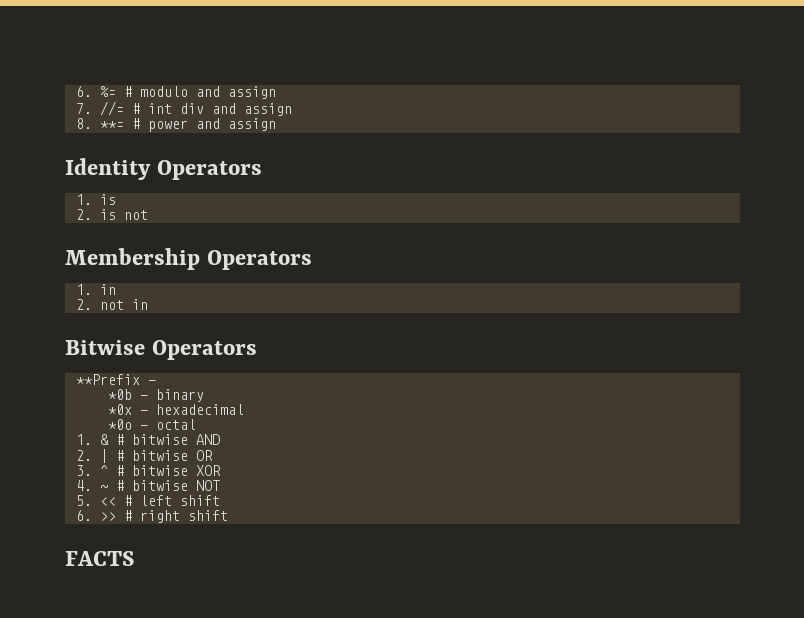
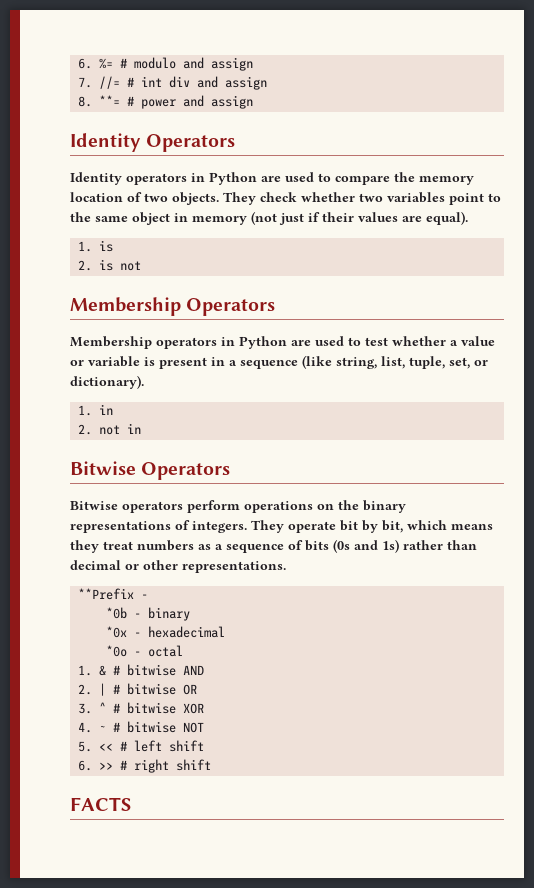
+ Identity operators in Python are used to compare the memory location of two objects. They check whether two variables point to the same object in memory (not just if their values are equal).
+ Membership operators in Python are used to test whether a value or variable is present in a sequence (like string, list, tuple, set, or dictionary).
+ Bitwise operators perform operations on the binary representations of integers. They operate bit by bit, which means they treat numbers as a sequence of bits (0s and 1s) rather than decimal or other representations.

